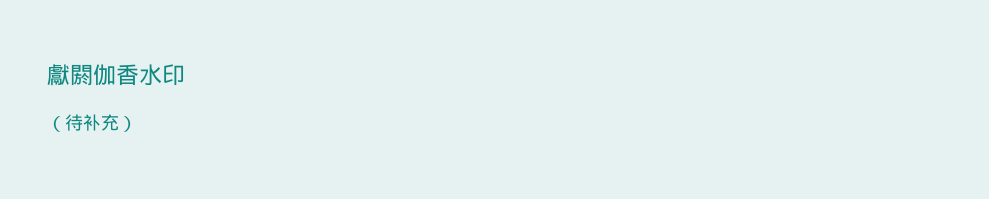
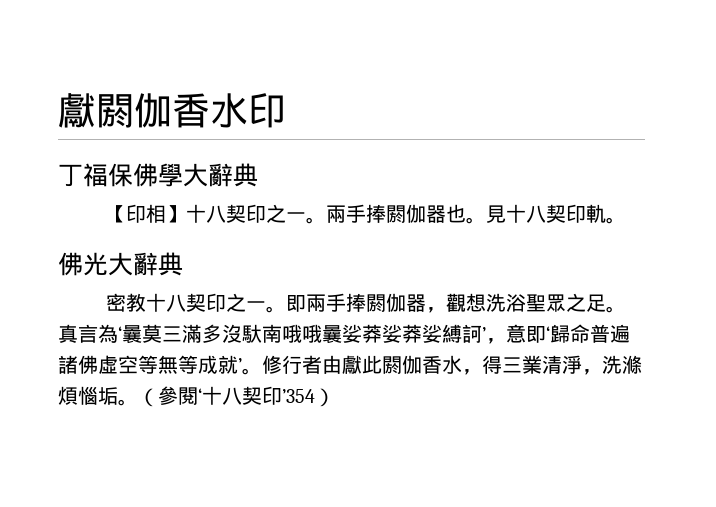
- （待补充）
+ 丁福保佛學大辭典
+ 【印相】十八契印之一。兩手捧閼伽器也。見十八契印軌。
+ 佛光大辭典
+ 密教十八契印之一。即兩手捧閼伽器，觀想洗浴聖眾之足。真言為‘曩莫三滿多沒馱南哦哦曩娑莽娑莽娑縛訶’，意即‘歸命普遍諸佛虛空等無等成就’。修行者由獻此閼伽香水，得三業清淨，洗滌煩惱垢。（參閱‘十八契印’354）

